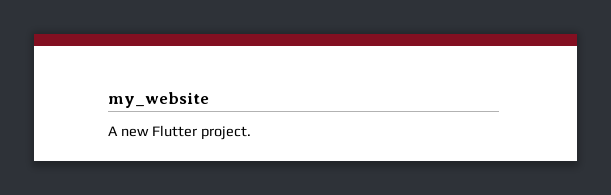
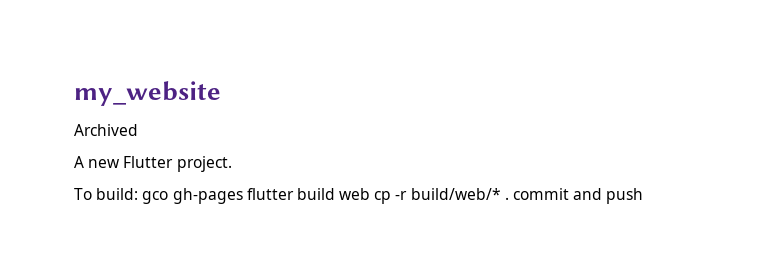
+ Archived
+ To build: gco gh-pages flutter build web cp -r build/web/* . commit and push

